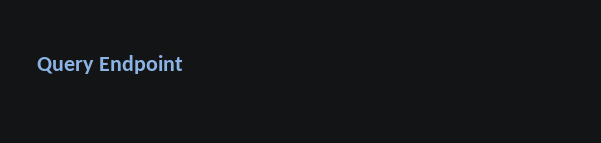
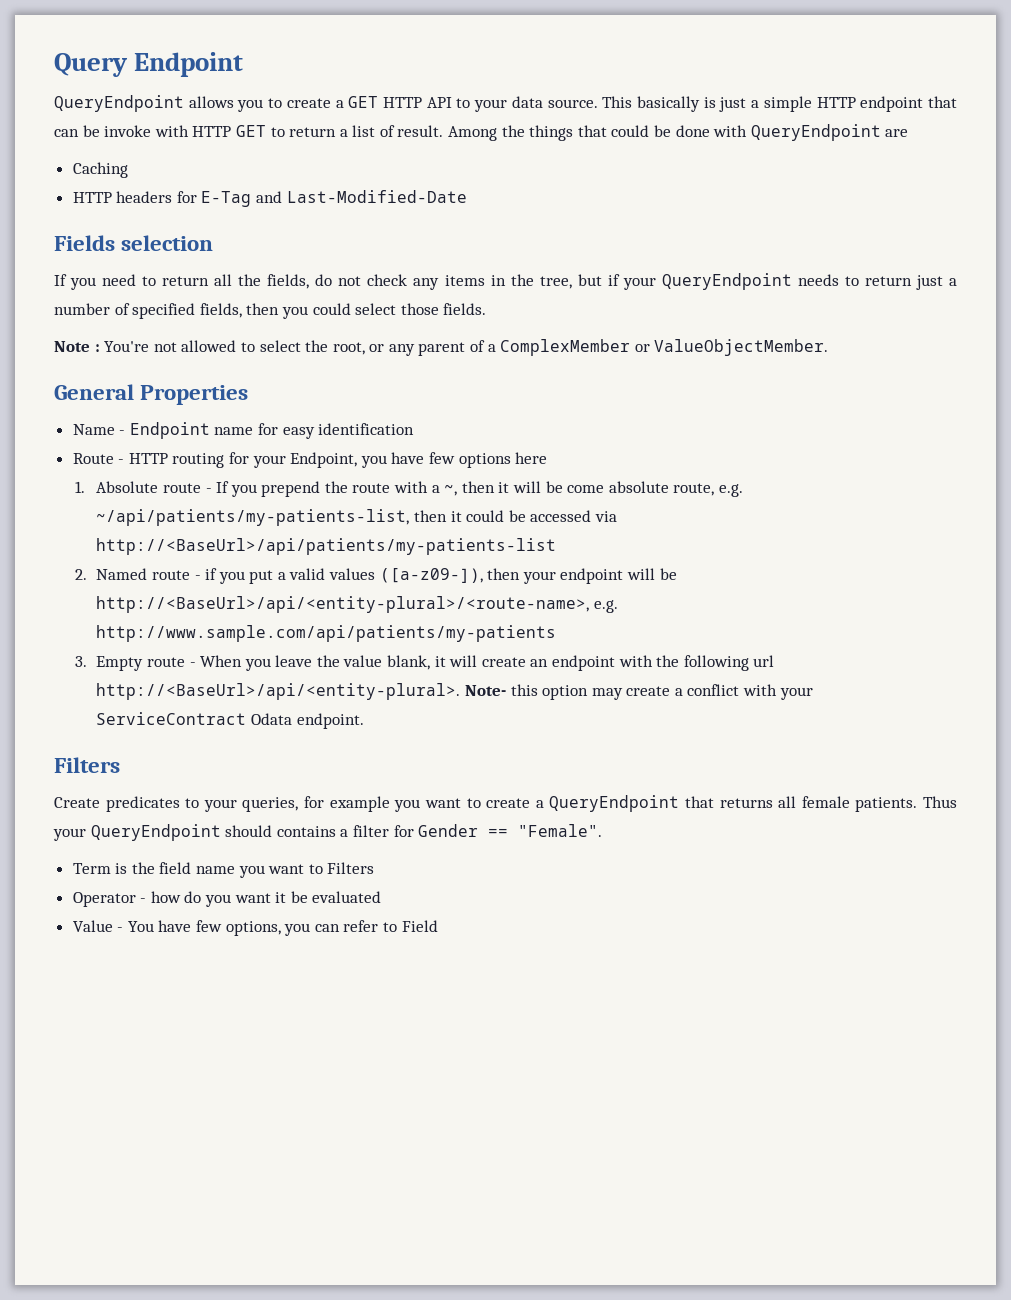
+ QueryEndpoint allows you to create a GET HTTP API to your data source. This basically is just a simple HTTP endpoint that can be invoke with HTTP GET to return a list of result. Among the things that could be done with QueryEndpoint are
+ Caching
+ HTTP headers for E-Tag and Last-Modified-Date
+ Fields selection
+ If you need to return all the fields, do not check any items in the tree, but if your QueryEndpoint needs to return just a number of specified fields, then you could select those fields.
+ Note : You're not allowed to select the root, or any parent of a ComplexMember or ValueObjectMember.
+ General Properties
+ Name - Endpoint name for easy identification
+ Route - HTTP routing for your Endpoint, you have few options here
+ 1. Absolute route - If you prepend the route with a ~, then it will be come absolute route, e.g. ~/api/patients/my-patients-list, then it could be accessed via http://<BaseUrl>/api/patients/my-patients-list
+ 2. Named route - if you put a valid values ([a-z09-]), then your endpoint will be http://<BaseUrl>/api/<entity-plural>/<route-name>, e.g. http://www.sample.com/api/patients/my-patients
+ 3. Empty route - When you leave the value blank, it will create an endpoint with the following url http://<BaseUrl>/api/<entity-plural>. Note- this option may create a conflict with your ServiceContract Odata endpoint.
+ Filters
+ Create predicates to your queries, for example you want to create a QueryEndpoint that returns all female patients. Thus your QueryEndpoint should contains a filter for Gender == "Female".
+ Term is the field name you want to Filters
+ Operator - how do you want it be evaluated
+ Value - You have few options, you can refer to Field

